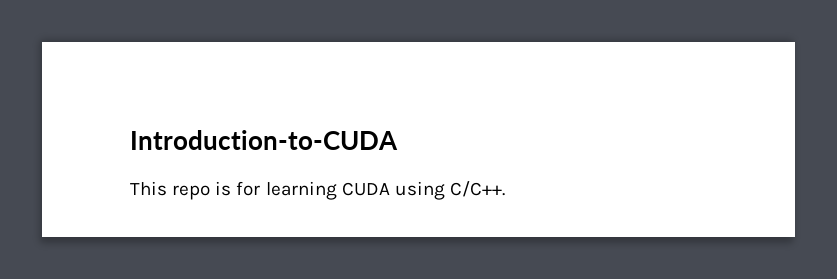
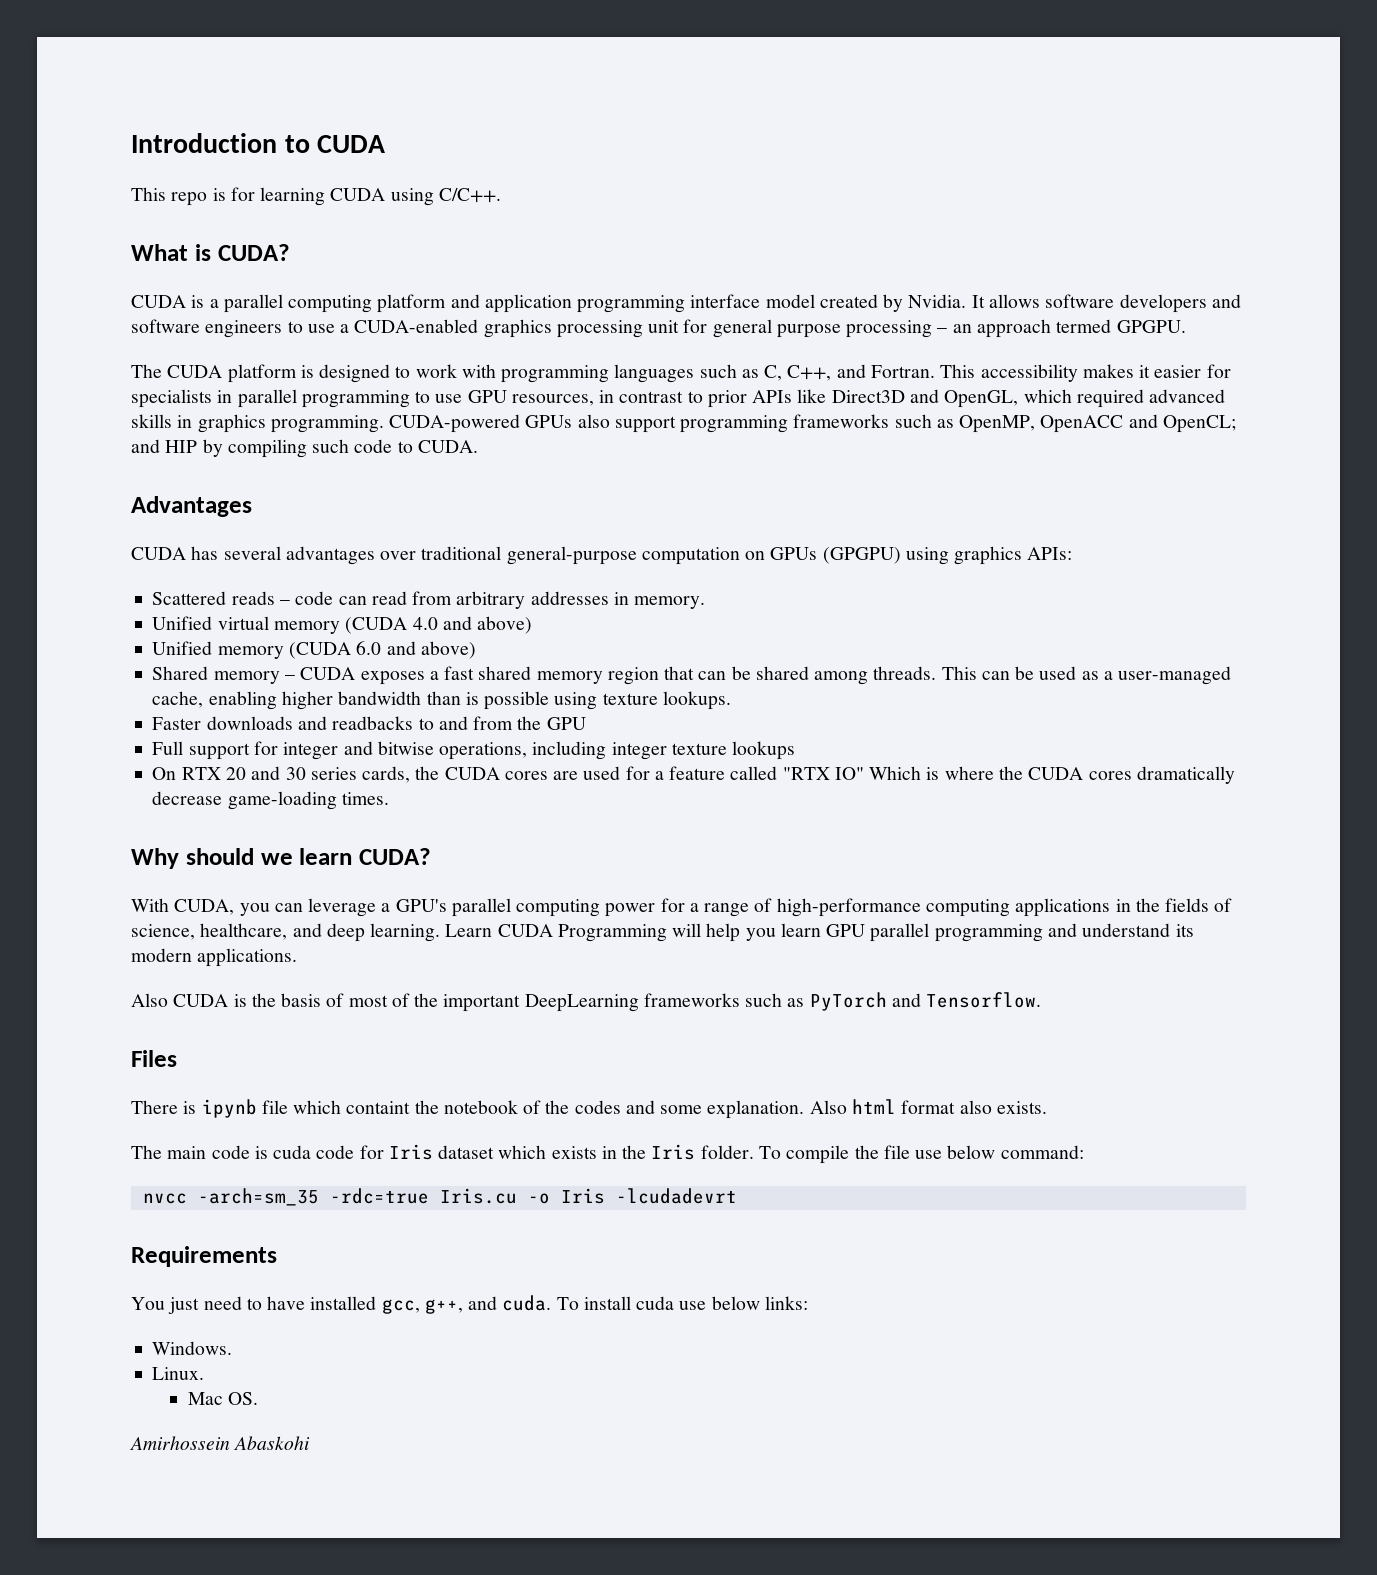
- Introduction-to-CUDA
+ Introduction to CUDA
+ What is CUDA?
+ CUDA is a parallel computing platform and application programming interface model created by Nvidia. It allows software developers and software engineers to use a CUDA-enabled graphics processing unit for general purpose processing – an approach termed GPGPU.
+ The CUDA platform is designed to work with programming languages such as C, C++, and Fortran. This accessibility makes it easier for specialists in parallel programming to use GPU resources, in contrast to prior APIs like Direct3D and OpenGL, which required advanced skills in graphics programming. CUDA-powered GPUs also support programming frameworks such as OpenMP, OpenACC and OpenCL; and HIP by compiling such code to CUDA.
+ Advantages
+ CUDA has several advantages over traditional general-purpose computation on GPUs (GPGPU) using graphics APIs:
+ Scattered reads – code can read from arbitrary addresses in memory.
+ Unified virtual memory (CUDA 4.0 and above)
+ Unified memory (CUDA 6.0 and above)
+ Shared memory – CUDA exposes a fast shared memory region that can be shared among threads. This can be used as a user-managed cache, enabling higher bandwidth than is possible using texture lookups.
+ Faster downloads and readbacks to and from the GPU
+ Full support for integer and bitwise operations, including integer texture lookups
+ On RTX 20 and 30 series cards, the CUDA cores are used for a feature called "RTX IO" Which is where the CUDA cores dramatically decrease game-loading times.
+ Why should we learn CUDA?
+ With CUDA, you can leverage a GPU's parallel computing power for a range of high-performance computing applications in the fields of science, healthcare, and deep learning. Learn CUDA Programming will help you learn GPU parallel programming and understand its modern applications.
+ Also CUDA is the basis of most of the important DeepLearning frameworks such as PyTorch and Tensorflow.
+ Files
+ There is ipynb file which containt the notebook of the codes and some explanation. Also html format also exists.
+ The main code is cuda code for Iris dataset which exists in the Iris folder. To compile the file use below command:
+ nvcc -arch=sm_35 -rdc=true Iris.cu -o Iris -lcudadevrt
+ Requirements
+ You just need to have installed gcc, g++, and cuda. To install cuda use below links:
+ Windows.
+ Linux.
+ Mac OS.
+ Amirhossein Abaskohi

